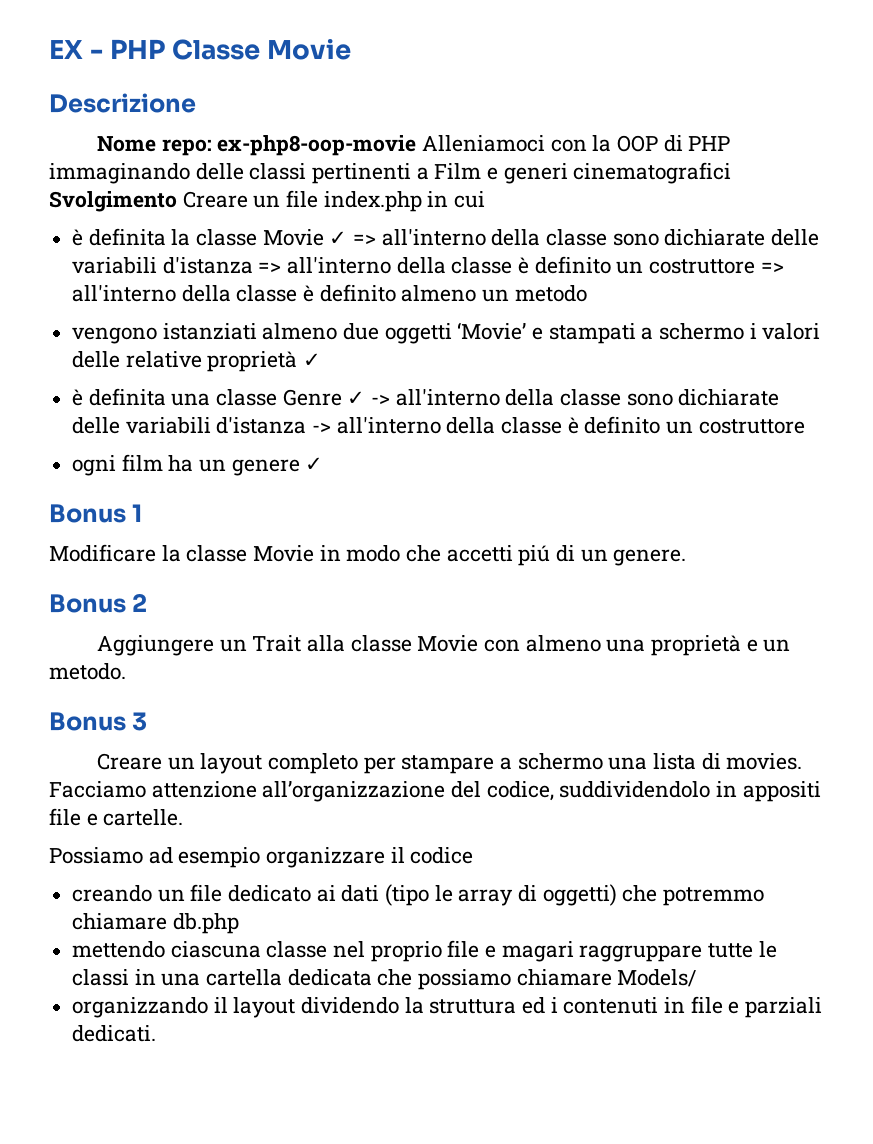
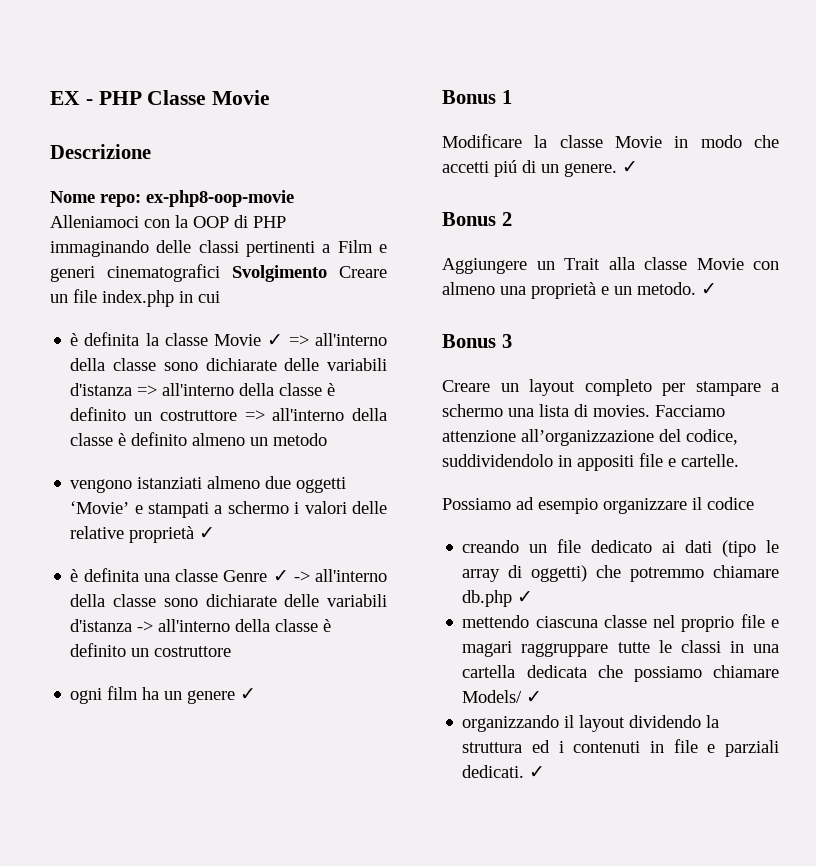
- Modificare la classe Movie in modo che accetti piú di un genere.
+ Modificare la classe Movie in modo che accetti piú di un genere. ✓
- Aggiungere un Trait alla classe Movie con almeno una proprietà e un metodo.
+ Aggiungere un Trait alla classe Movie con almeno una proprietà e un metodo. ✓
- creando un file dedicato ai dati (tipo le array di oggetti) che potremmo chiamare db.php
+ creando un file dedicato ai dati (tipo le array di oggetti) che potremmo chiamare db.php ✓
- mettendo ciascuna classe nel proprio file e magari raggruppare tutte le classi in una cartella dedicata che possiamo chiamare Models/
+ mettendo ciascuna classe nel proprio file e magari raggruppare tutte le classi in una cartella dedicata che possiamo chiamare Models/ ✓
- organizzando il layout dividendo la struttura ed i contenuti in file e parziali dedicati.
+ organizzando il layout dividendo la struttura ed i contenuti in file e parziali dedicati. ✓

